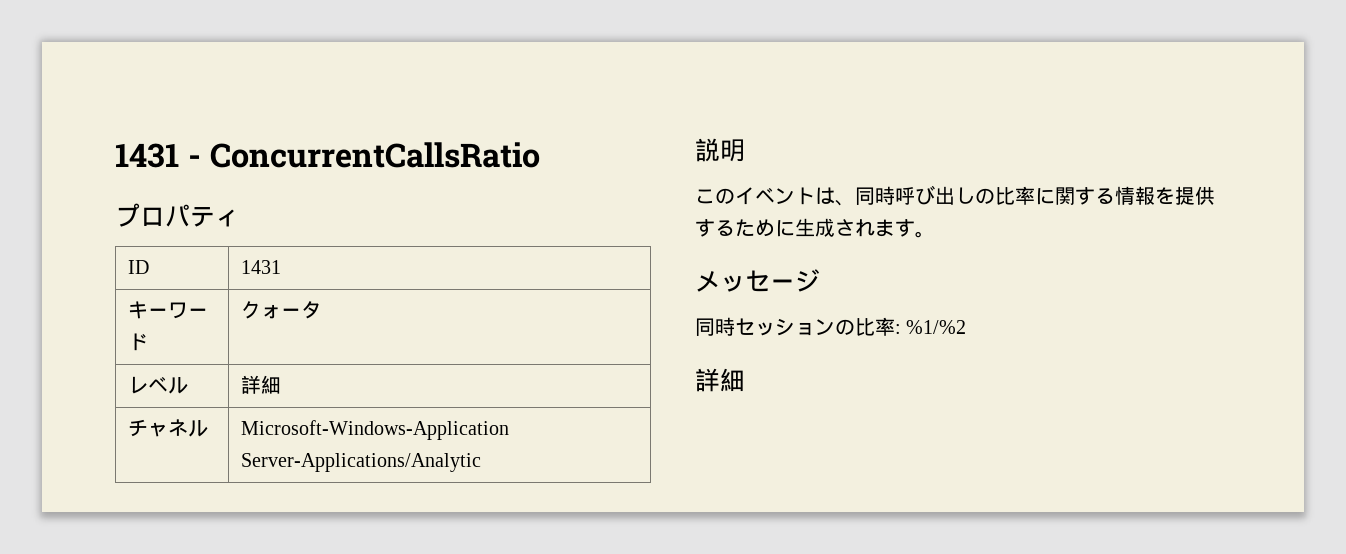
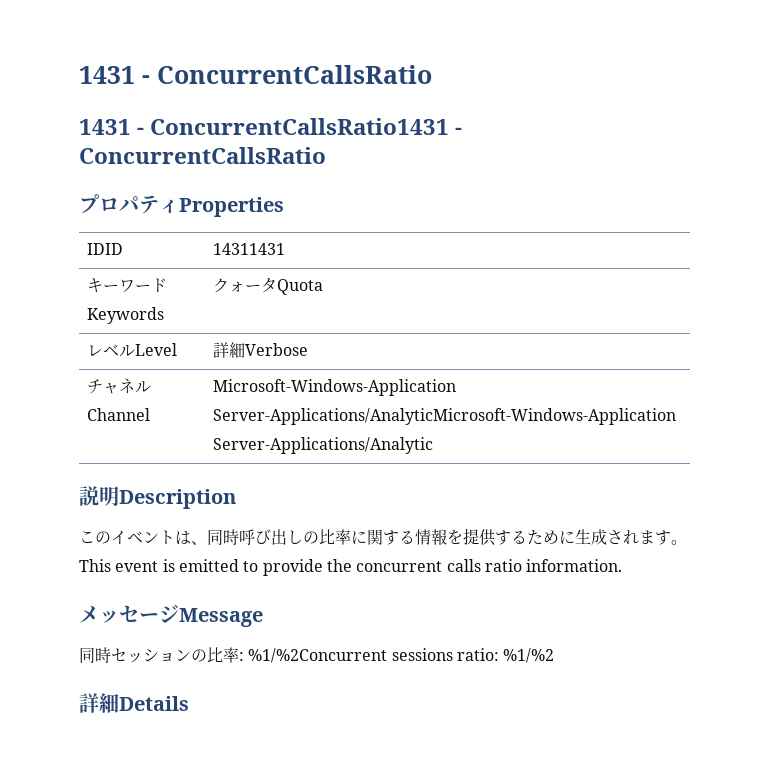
+ 1431 - ConcurrentCallsRatio1431 - ConcurrentCallsRatio
- プロパティ
- ID | 1431
+ プロパティProperties
+ IDID | 14311431
- キーワード | クォータ
+ キーワードKeywords | クォータQuota
- レベル | 詳細
+ レベルLevel | 詳細Verbose
- チャネル | Microsoft-Windows-Application Server-Applications/Analytic
+ チャネルChannel | Microsoft-Windows-Application Server-Applications/AnalyticMicrosoft-Windows-Application Server-Applications/Analytic
- 説明
+ 説明Description
+ This event is emitted to provide the concurrent calls ratio information.
- メッセージ
+ メッセージMessage
- 同時セッションの比率: %1/%2
- 詳細
+ 同時セッションの比率: %1/%2Concurrent sessions ratio: %1/%2
+ 詳細Details

